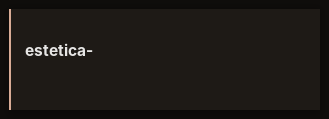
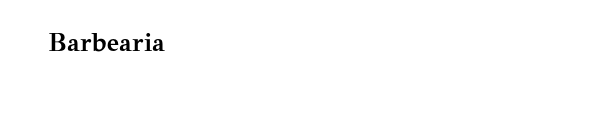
- estetica-
+ Barbearia

